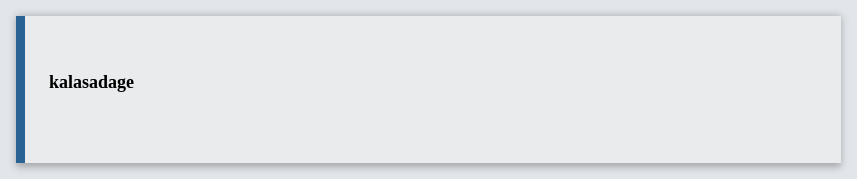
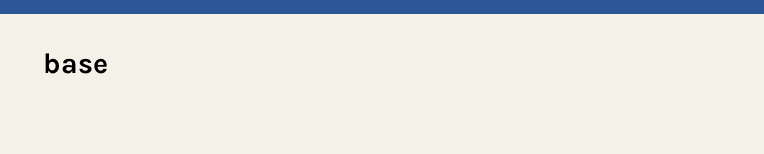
- kalasadage
+ base

